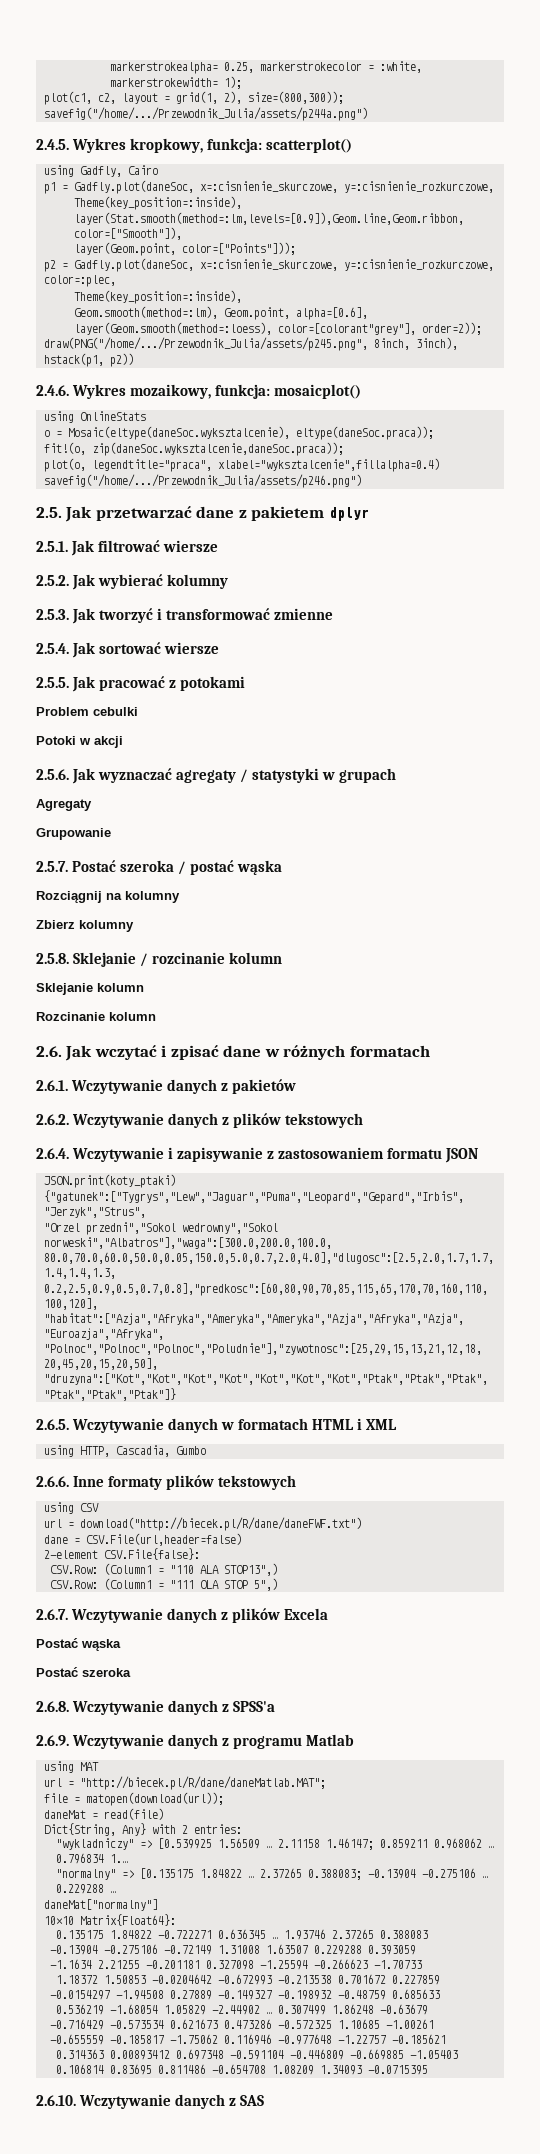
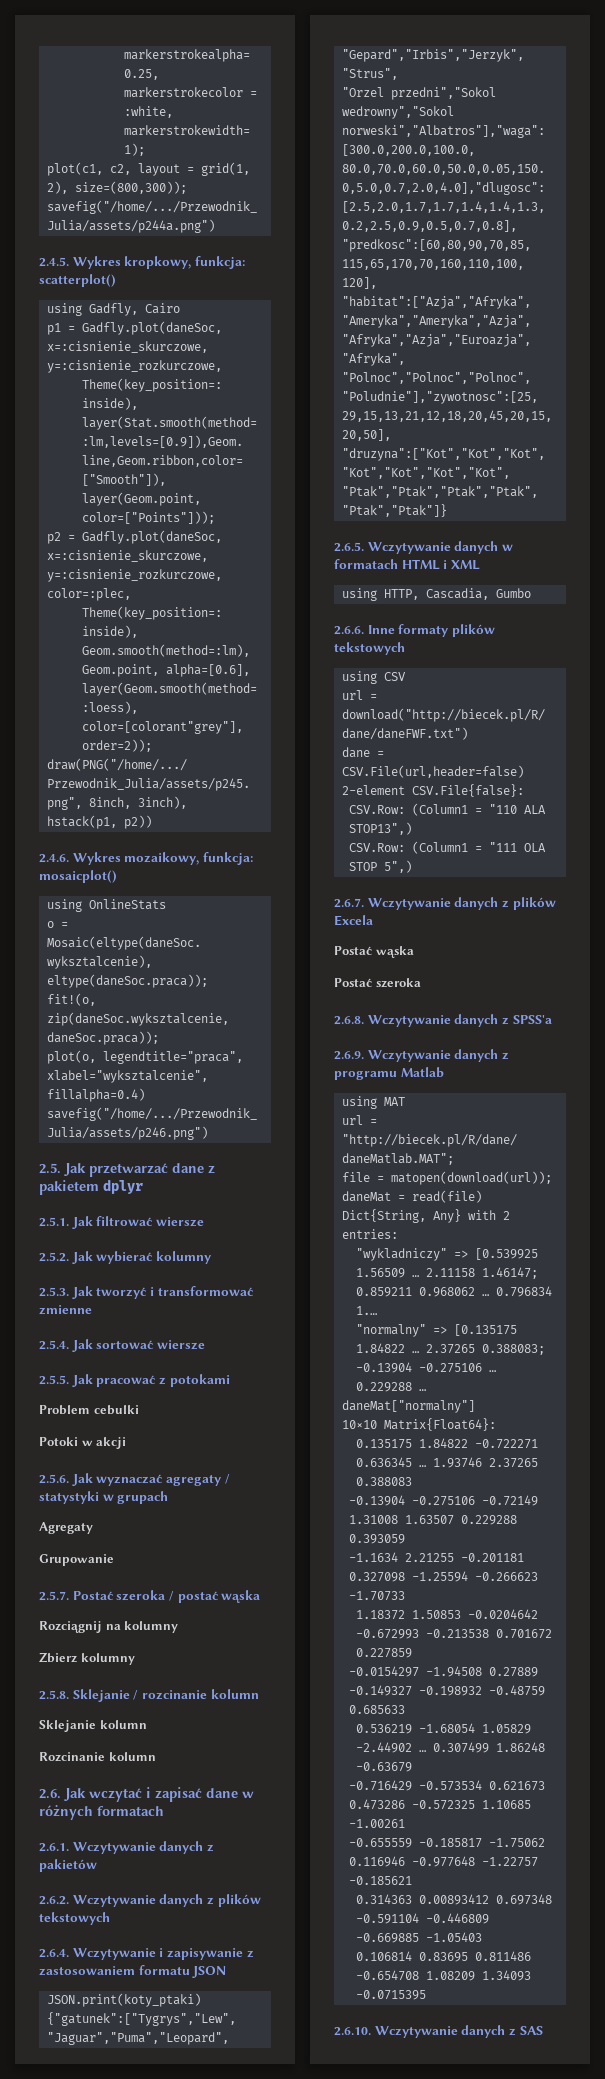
- 2.6. Jak wczytać i zpisać dane w różnych formatach
+ 2.6. Jak wczytać i zapisać dane w różnych formatach

